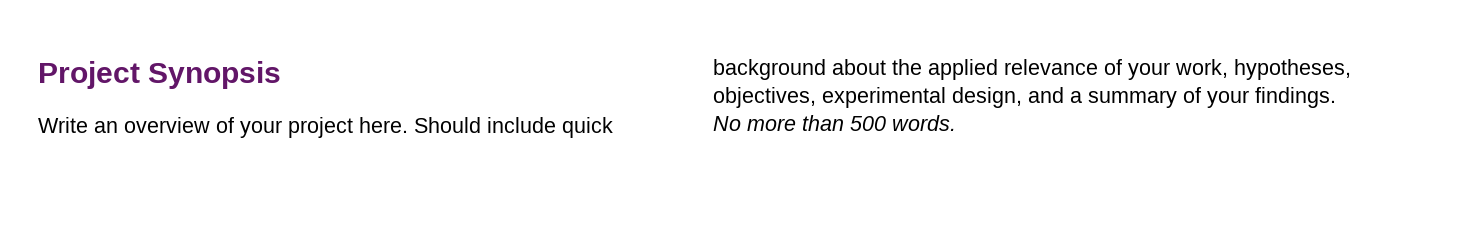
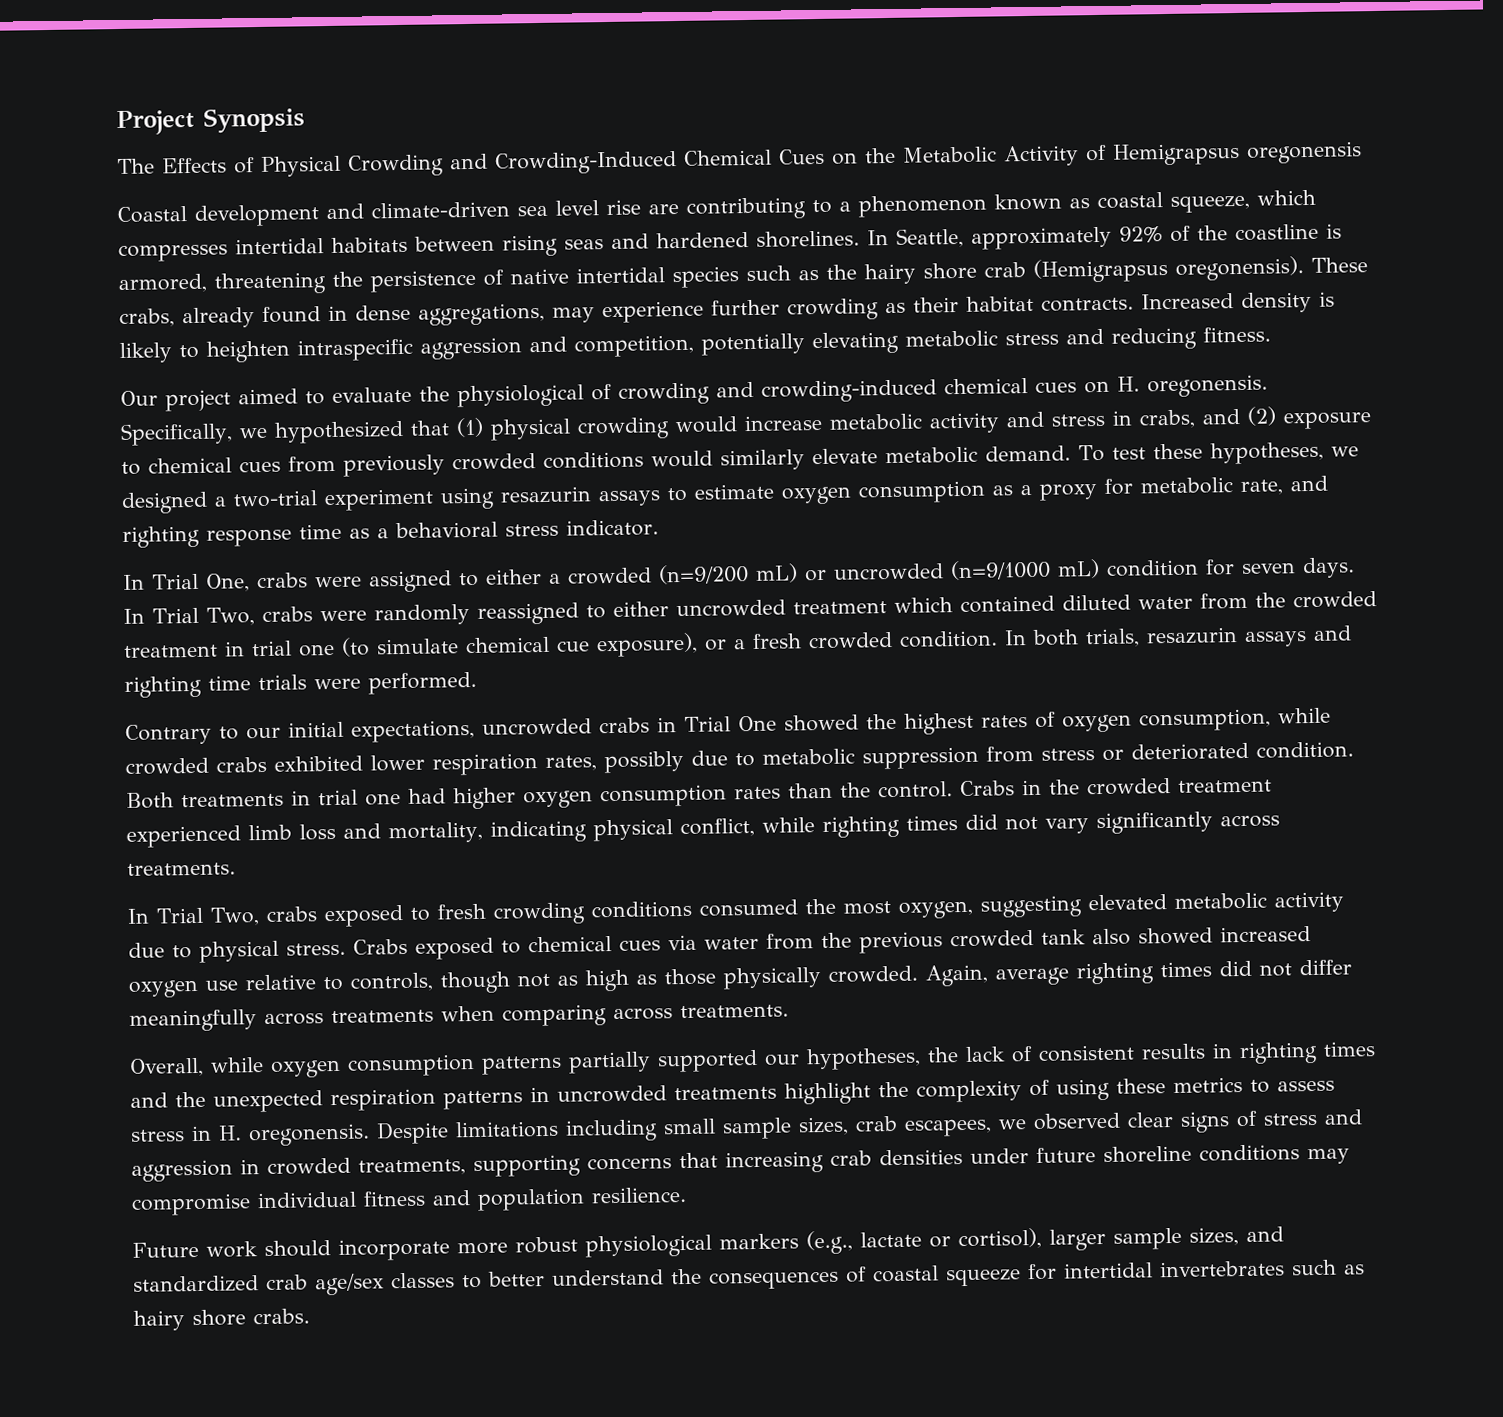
- Write an overview of your project here. Should include quick background about the applied relevance of your work, hypotheses, objectives, experimental design, and a summary of your findings. No more than 500 words.
+ The Effects of Physical Crowding and Crowding-Induced Chemical Cues on the Metabolic Activity of Hemigrapsus oregonensis
+ Coastal development and climate-driven sea level rise are contributing to a phenomenon known as coastal squeeze, which compresses intertidal habitats between rising seas and hardened shorelines. In Seattle, approximately 92% of the coastline is armored, threatening the persistence of native intertidal species such as the hairy shore crab (Hemigrapsus oregonensis). These crabs, already found in dense aggregations, may experience further crowding as their habitat contracts. Increased density is likely to heighten intraspecific aggression and competition, potentially elevating metabolic stress and reducing fitness.
+ Our project aimed to evaluate the physiological of crowding and crowding-induced chemical cues on H. oregonensis. Specifically, we hypothesized that (1) physical crowding would increase metabolic activity and stress in crabs, and (2) exposure to chemical cues from previously crowded conditions would similarly elevate metabolic demand. To test these hypotheses, we designed a two-trial experiment using resazurin assays to estimate oxygen consumption as a proxy for metabolic rate, and righting response time as a behavioral stress indicator.
+ In Trial One, crabs were assigned to either a crowded (n=9/200 mL) or uncrowded (n=9/1000 mL) condition for seven days. In Trial Two, crabs were randomly reassigned to either uncrowded treatment which contained diluted water from the crowded treatment in trial one (to simulate chemical cue exposure), or a fresh crowded condition. In both trials, resazurin assays and righting time trials were performed.
+ Contrary to our initial expectations, uncrowded crabs in Trial One showed the highest rates of oxygen consumption, while crowded crabs exhibited lower respiration rates, possibly due to metabolic suppression from stress or deteriorated condition. Both treatments in trial one had higher oxygen consumption rates than the control. Crabs in the crowded treatment experienced limb loss and mortality, indicating physical conflict, while righting times did not vary significantly across treatments.
+ In Trial Two, crabs exposed to fresh crowding conditions consumed the most oxygen, suggesting elevated metabolic activity due to physical stress. Crabs exposed to chemical cues via water from the previous crowded tank also showed increased oxygen use relative to controls, though not as high as those physically crowded. Again, average righting times did not differ meaningfully across treatments when comparing across treatments.
+ Overall, while oxygen consumption patterns partially supported our hypotheses, the lack of consistent results in righting times and the unexpected respiration patterns in uncrowded treatments highlight the complexity of using these metrics to assess stress in H. oregonensis. Despite limitations including small sample sizes, crab escapees, we observed clear signs of stress and aggression in crowded treatments, supporting concerns that increasing crab densities under future shoreline conditions may compromise individual fitness and population resilience.
+ Future work should incorporate more robust physiological markers (e.g., lactate or cortisol), larger sample sizes, and standardized crab age/sex classes to better understand the consequences of coastal squeeze for intertidal invertebrates such as hairy shore crabs.

